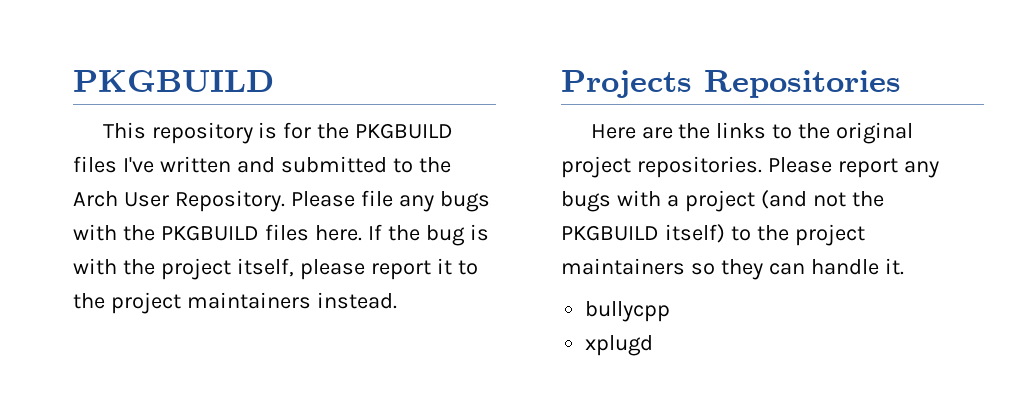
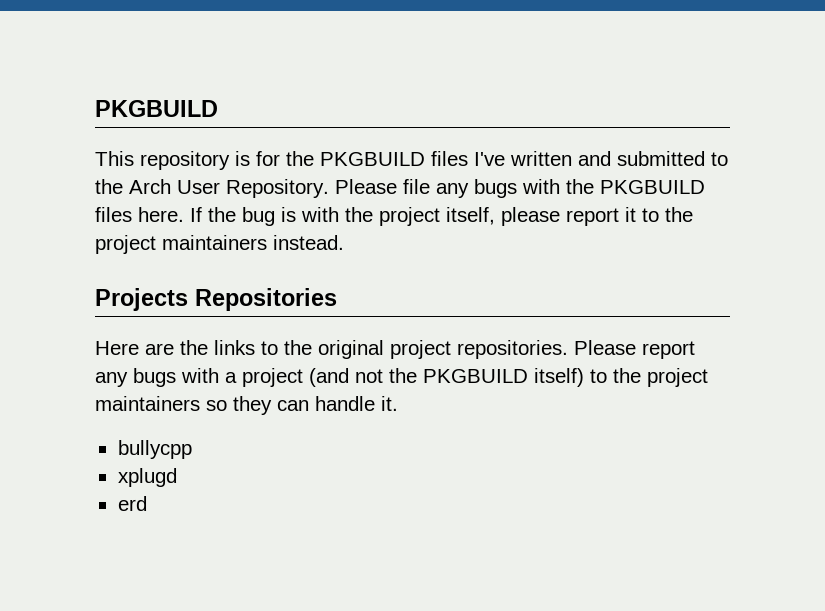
+ erd

